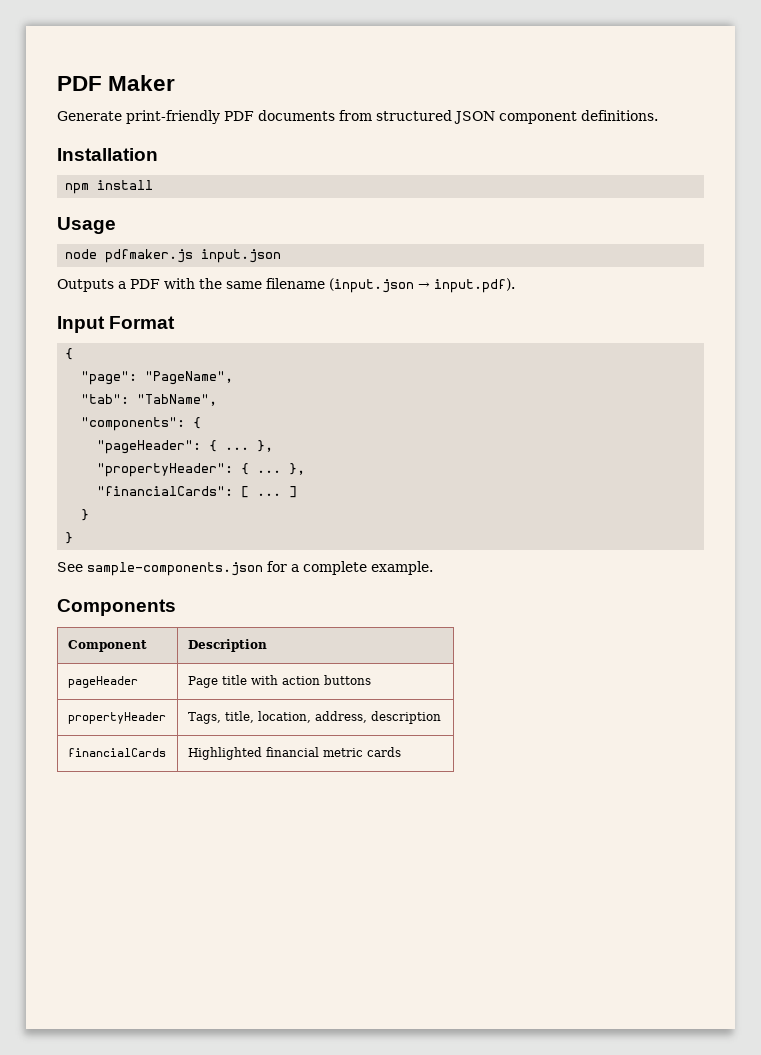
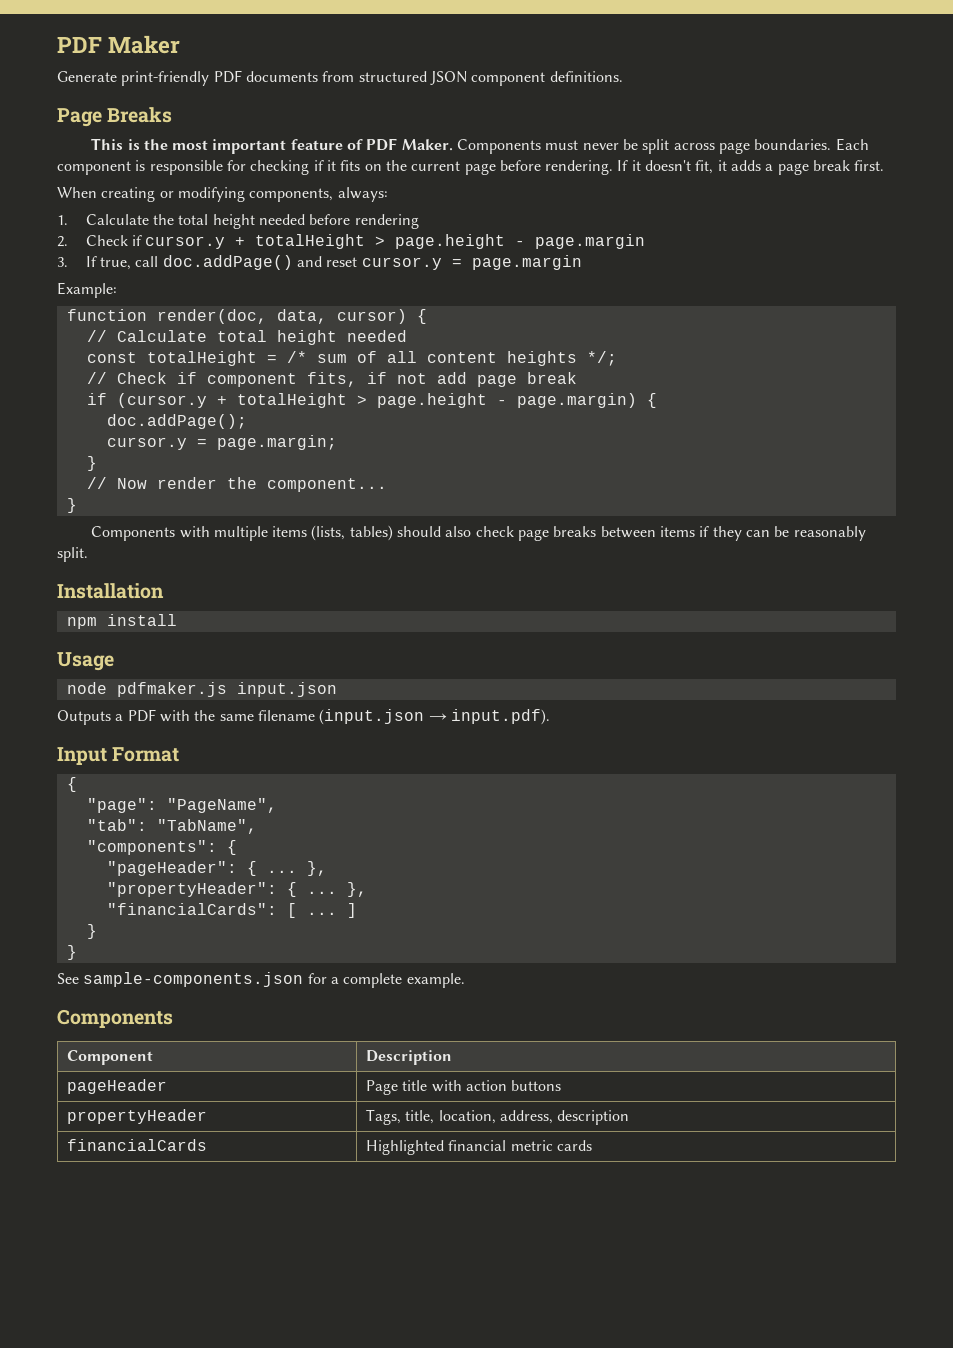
+ Page Breaks
+ This is the most important feature of PDF Maker. Components must never be split across page boundaries. Each component is responsible for checking if it fits on the current page before rendering. If it doesn't fit, it adds a page break first.
+ When creating or modifying components, always:
+ 1. Calculate the total height needed before rendering
+ 2. Check if cursor.y + totalHeight > page.height - page.margin
+ 3. If true, call doc.addPage() and reset cursor.y = page.margin
+ Example:
+ function render(doc, data, cursor) {
+ // Calculate total height needed
+ const totalHeight = /* sum of all content heights */;
+ // Check if component fits, if not add page break
+ if (cursor.y + totalHeight > page.height - page.margin) {
+ doc.addPage();
+ cursor.y = page.margin;
+ }
+ // Now render the component...
+ }
+ Components with multiple items (lists, tables) should also check page breaks between items if they can be reasonably split.

